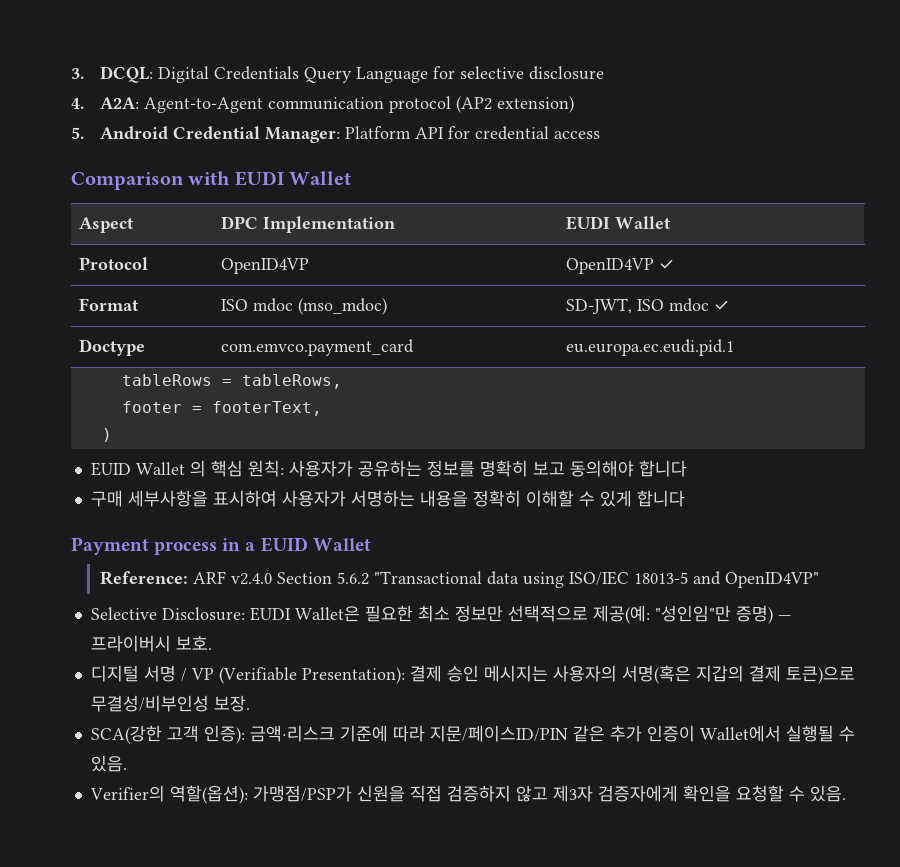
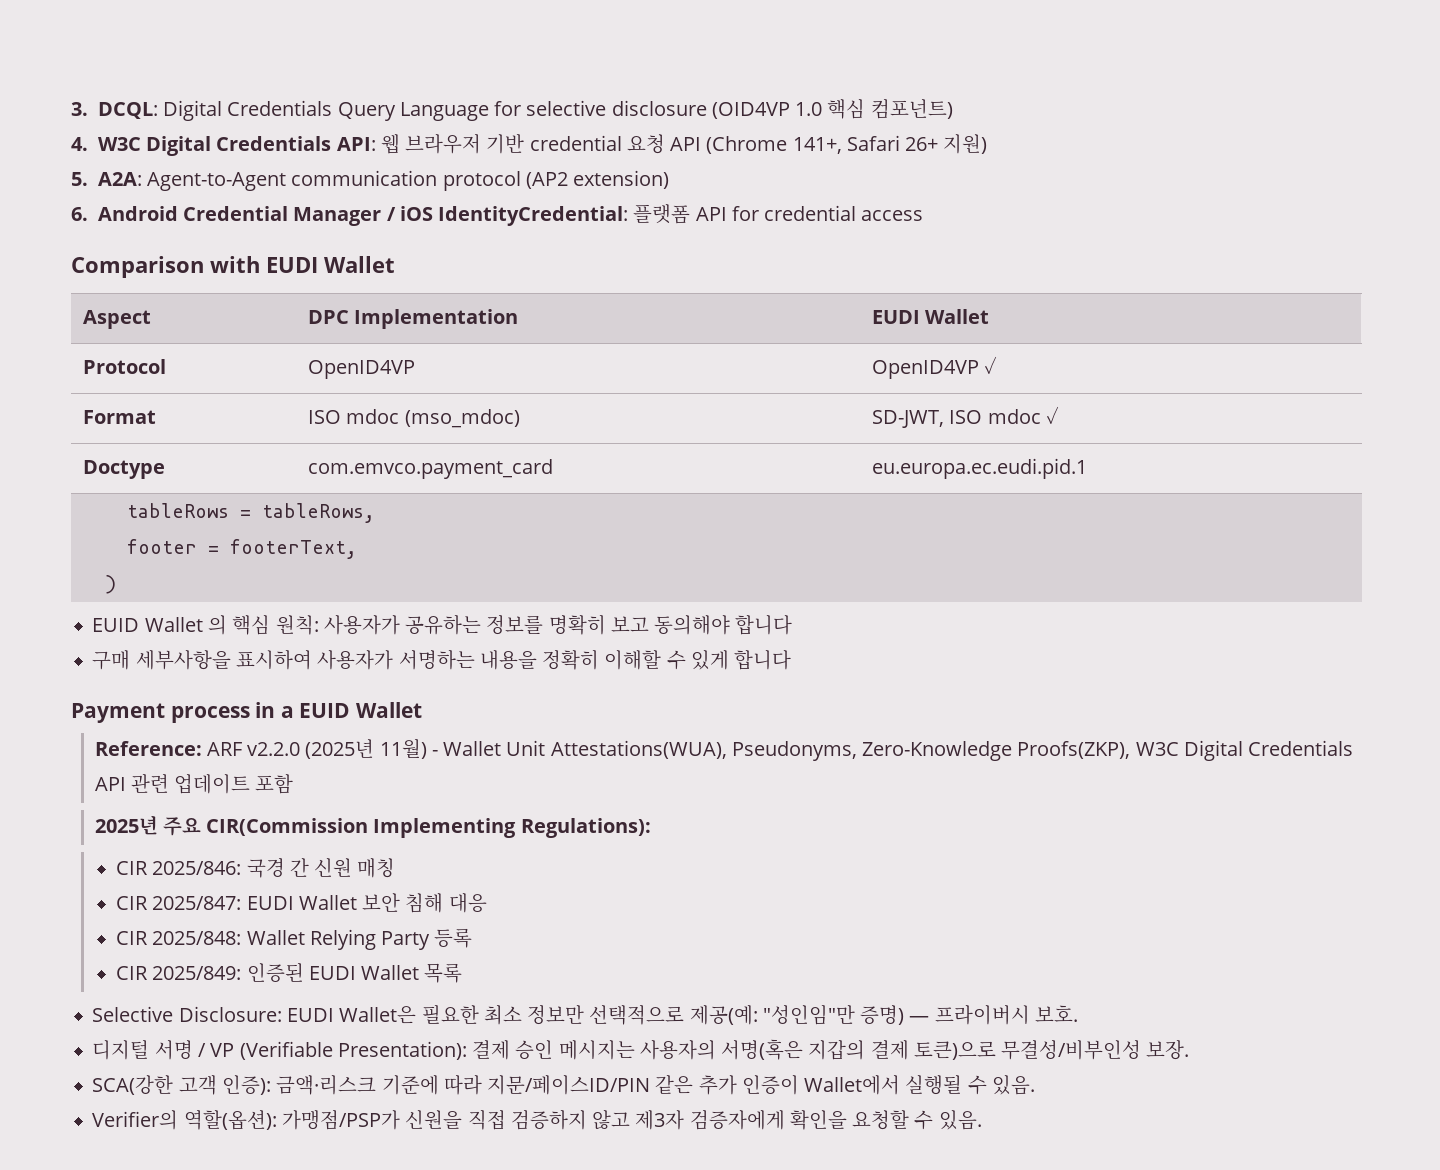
- 3. DCQL: Digital Credentials Query Language for selective disclosure
- 4. A2A: Agent-to-Agent communication protocol (AP2 extension)
+ 3. DCQL: Digital Credentials Query Language for selective disclosure (OID4VP 1.0 핵심 컴포넌트)
+ 4. W3C Digital Credentials API: 웹 브라우저 기반 credential 요청 API (Chrome 141+, Safari 26+ 지원)
+ 5. A2A: Agent-to-Agent communication protocol (AP2 extension)
- 5. Android Credential Manager: Platform API for credential access
+ 6. Android Credential Manager / iOS IdentityCredential: 플랫폼 API for credential access
- Reference: ARF v2.4.0 Section 5.6.2 "Transactional data using ISO/IEC 18013-5 and OpenID4VP"
+ Reference: ARF v2.2.0 (2025년 11월) - Wallet Unit Attestations(WUA), Pseudonyms, Zero-Knowledge Proofs(ZKP), W3C Digital Credentials API 관련 업데이트 포함
+ 2025년 주요 CIR(Commission Implementing Regulations):
+ CIR 2025/846: 국경 간 신원 매칭
+ CIR 2025/847: EUDI Wallet 보안 침해 대응
+ CIR 2025/848: Wallet Relying Party 등록
+ CIR 2025/849: 인증된 EUDI Wallet 목록

